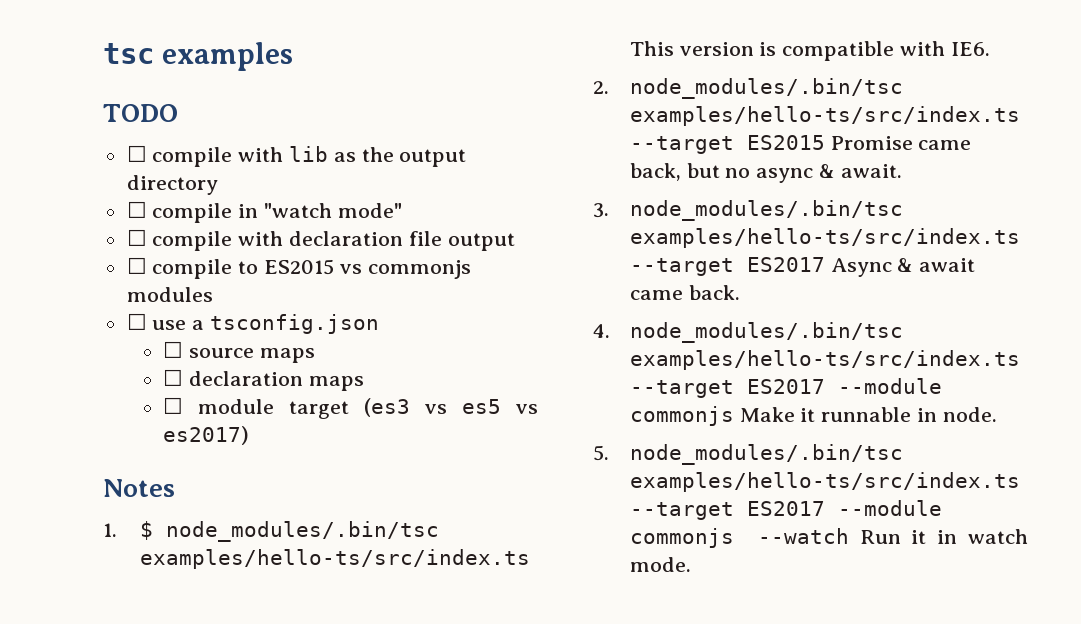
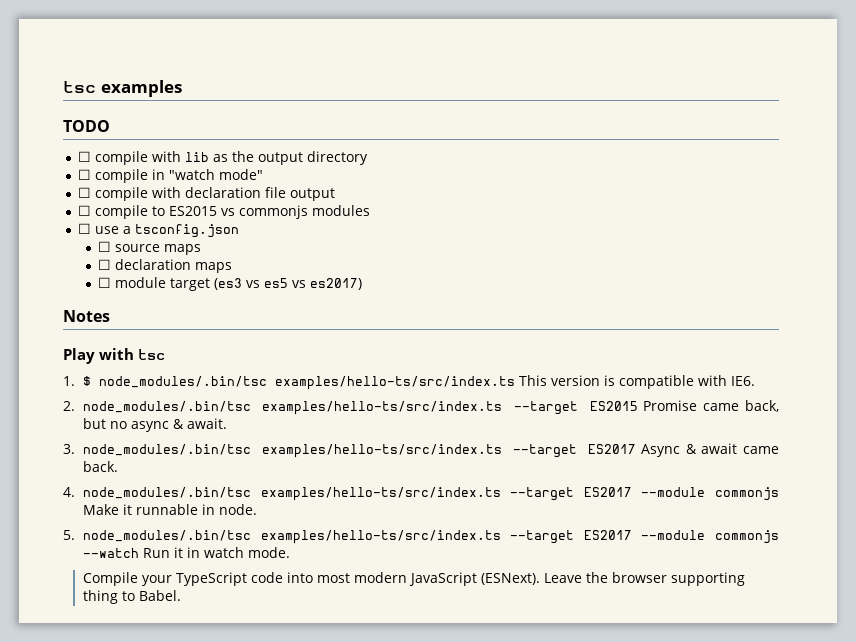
+ Play with tsc
+ Compile your TypeScript code into most modern JavaScript (ESNext). Leave the browser supporting thing to Babel.

